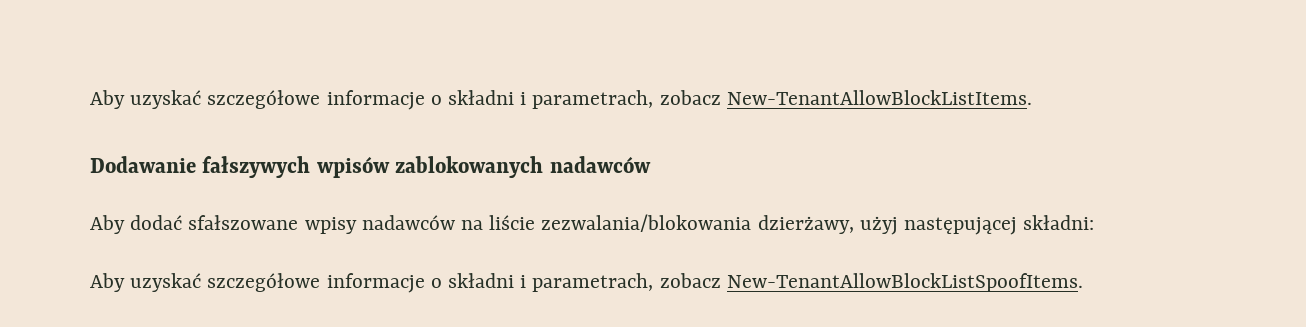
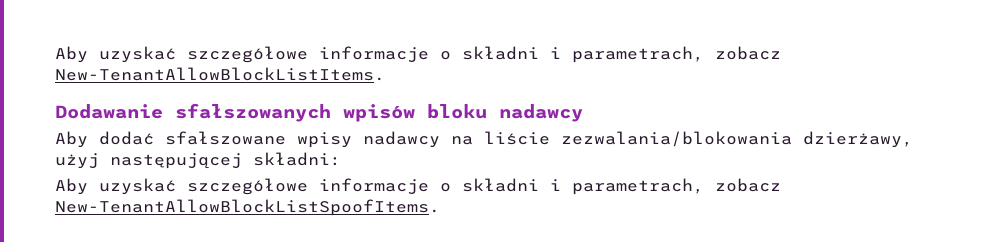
- Dodawanie fałszywych wpisów zablokowanych nadawców
+ Dodawanie sfałszowanych wpisów bloku nadawcy
- Aby dodać sfałszowane wpisy nadawców na liście zezwalania/blokowania dzierżawy, użyj następującej składni:
+ Aby dodać sfałszowane wpisy nadawcy na liście zezwalania/blokowania dzierżawy, użyj następującej składni:

